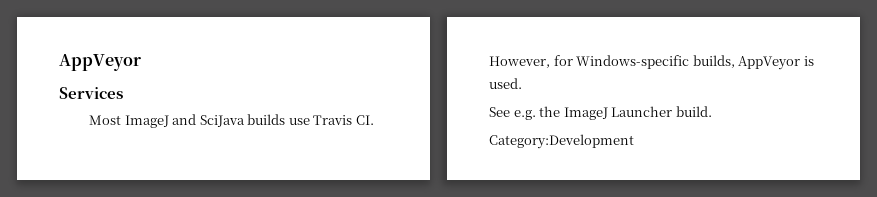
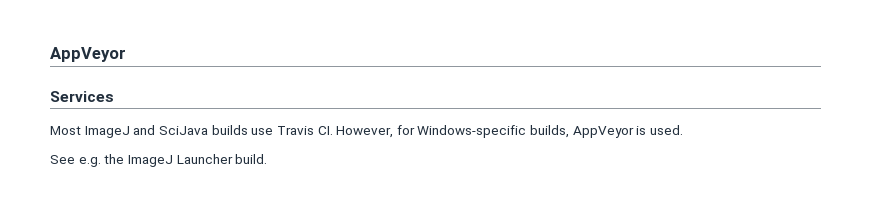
- Category:Development

